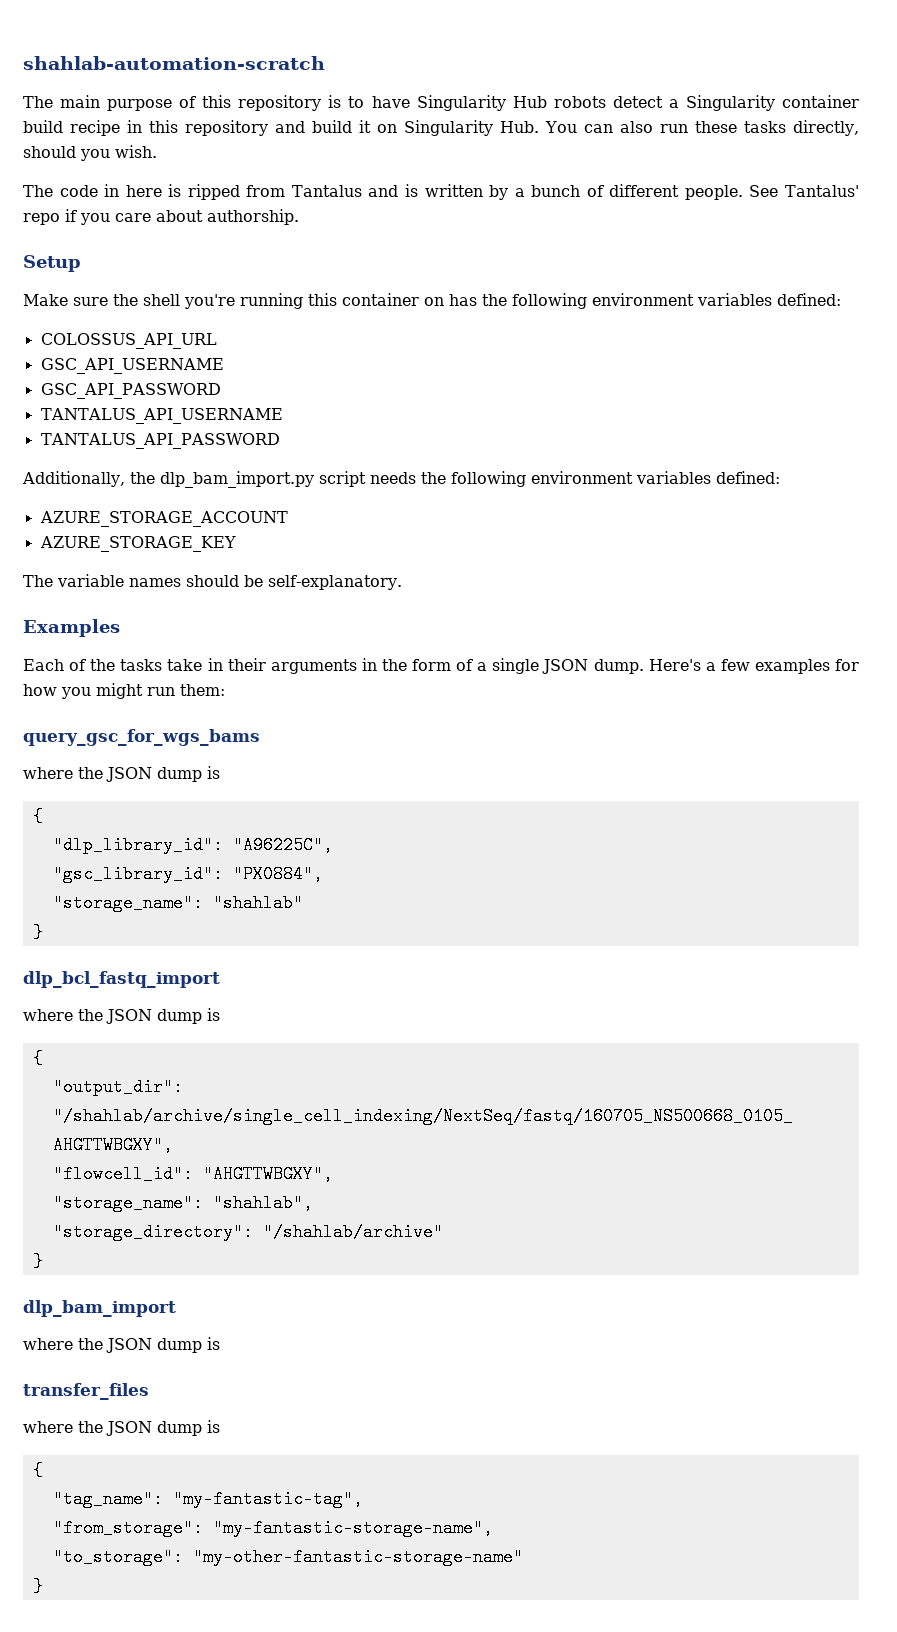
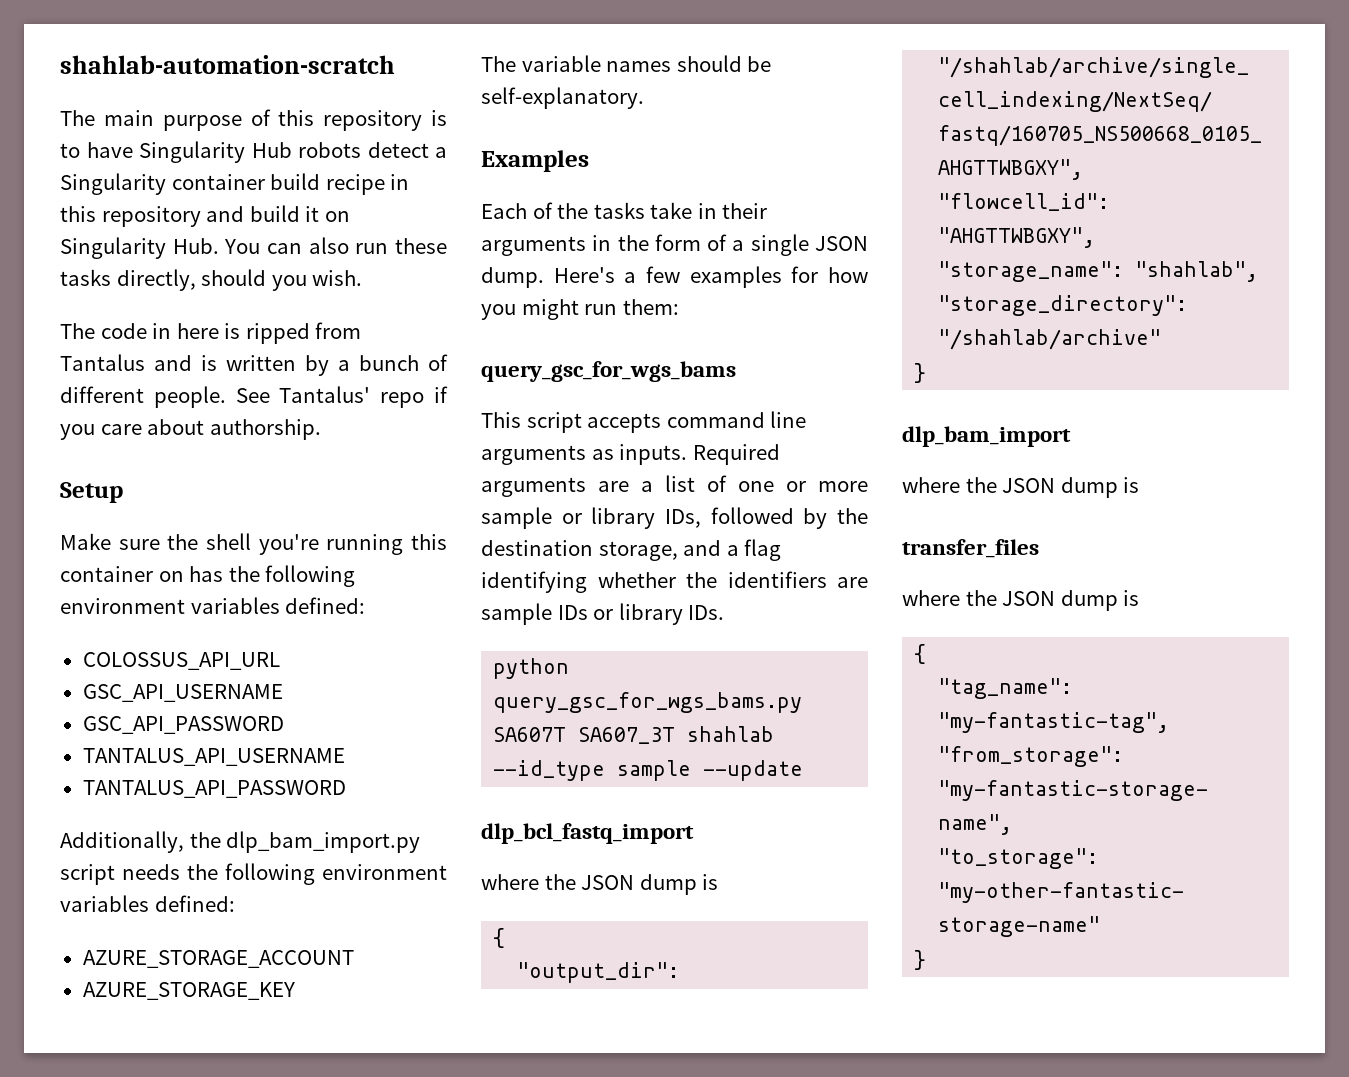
  query_gsc_for_wgs_bams
- where the JSON dump is
- {
- "dlp_library_id": "A96225C",
- "gsc_library_id": "PX0884",
- "storage_name": "shahlab"
- }
+ This script accepts command line arguments as inputs. Required arguments are a list of one or more sample or library IDs, followed by the destination storage, and a flag identifying whether the identifiers are sample IDs or library IDs.
+ python query_gsc_for_wgs_bams.py SA607T SA607_3T shahlab --id_type sample --update

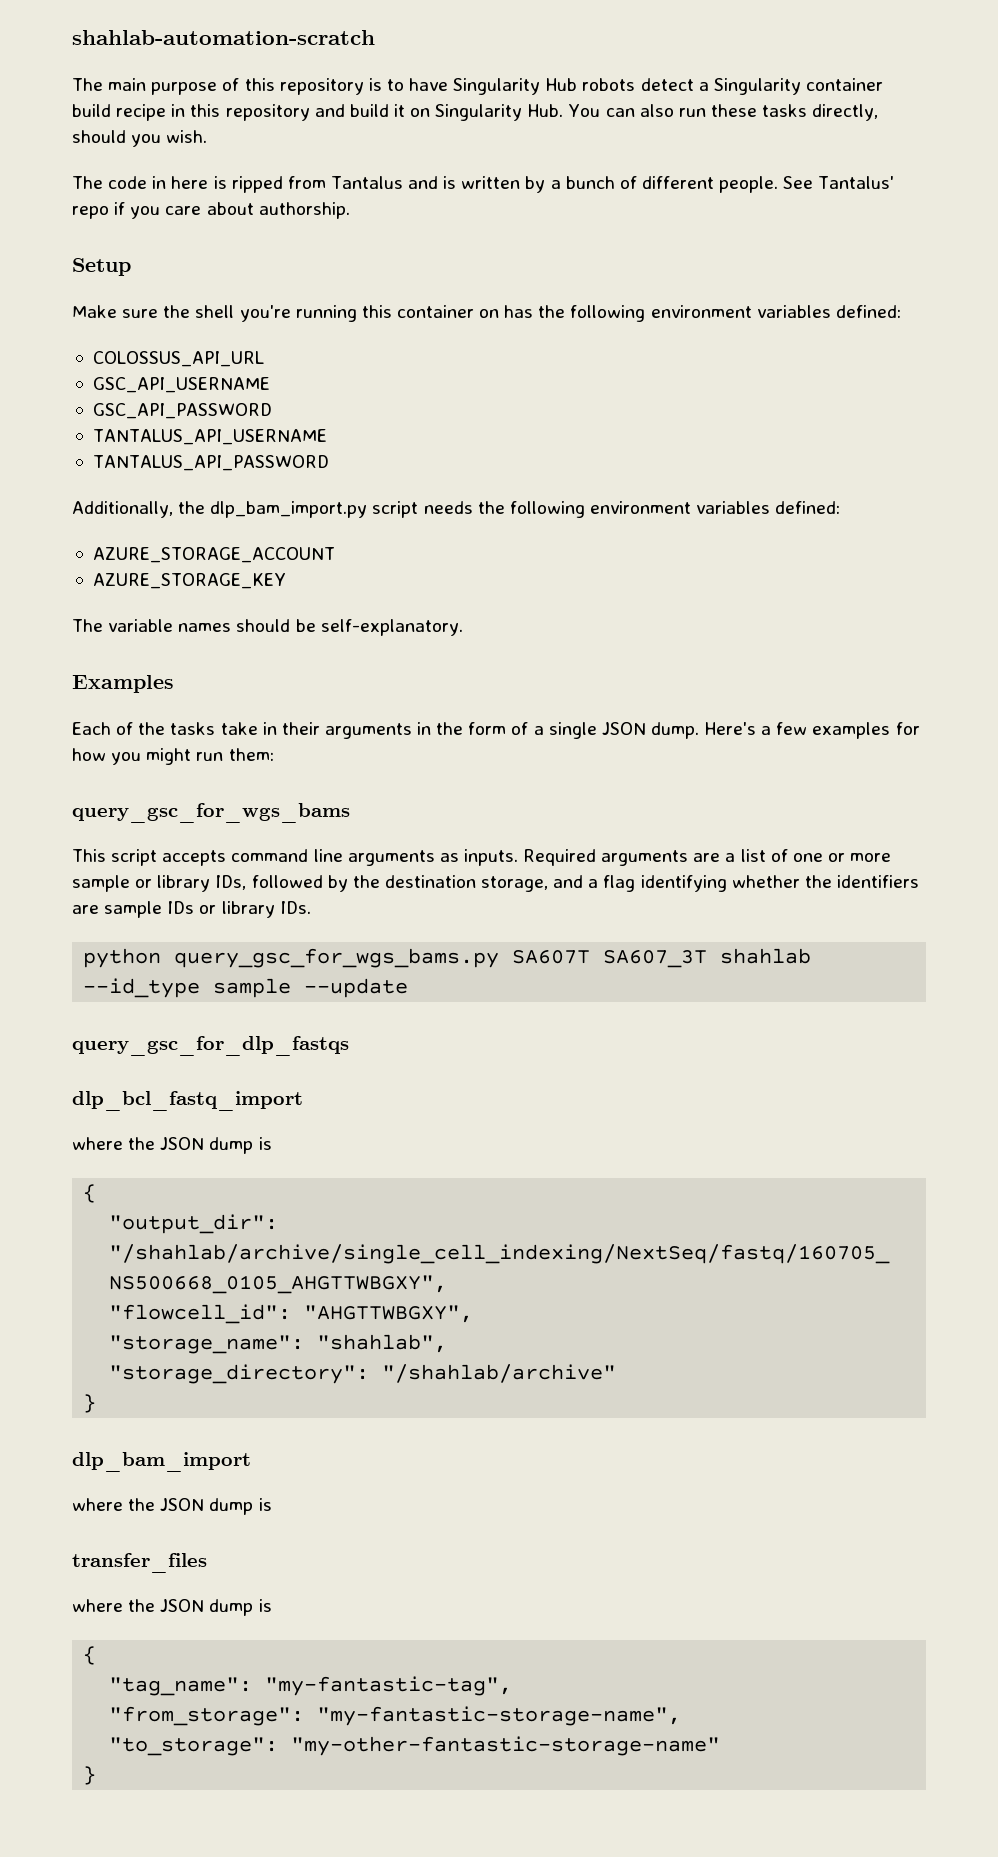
+ query_gsc_for_dlp_fastqs

